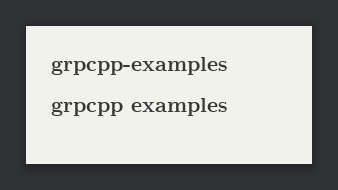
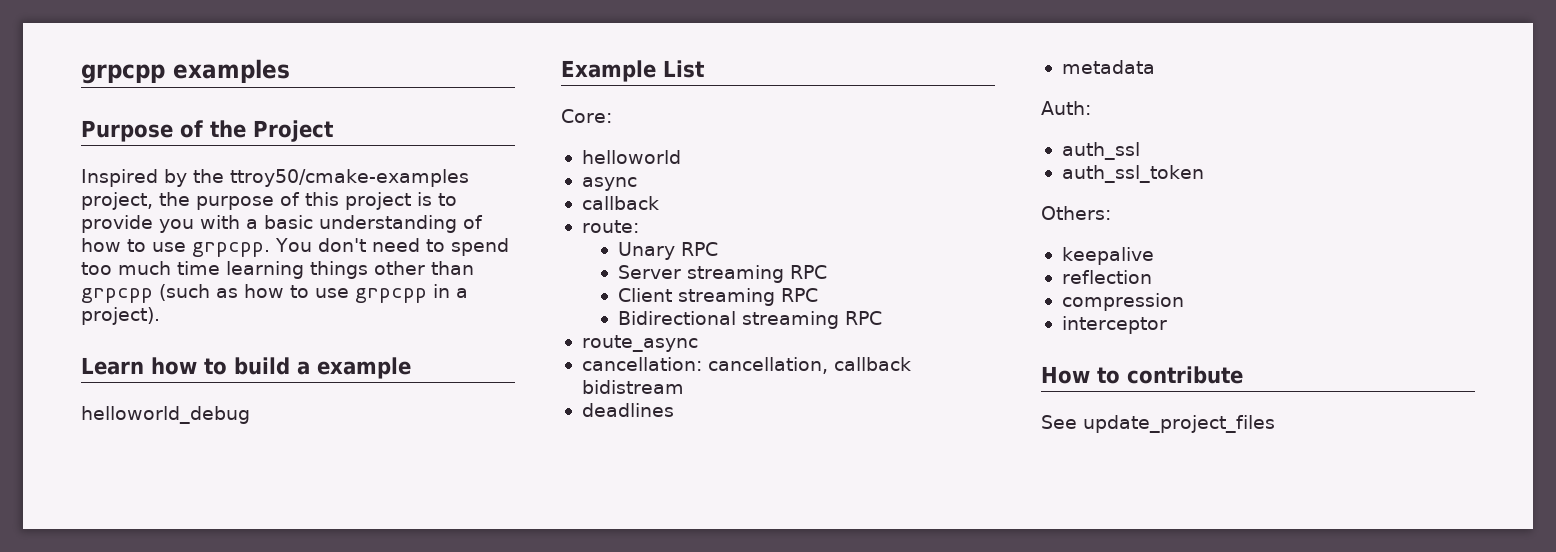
- grpcpp-examples
+ Purpose of the Project
+ Inspired by the ttroy50/cmake-examples project, the purpose of this project is to provide you with a basic understanding of how to use grpcpp. You don't need to spend too much time learning things other than grpcpp (such as how to use grpcpp in a project).
+ Learn how to build a example
+ helloworld_debug
+ Example List
+ Core:
+ helloworld
+ async
+ callback
+ route:
+ Unary RPC
+ Server streaming RPC
+ Client streaming RPC
+ Bidirectional streaming RPC
+ route_async
+ cancellation: cancellation, callback bidistream
+ deadlines
+ metadata
+ Auth:
+ auth_ssl
+ auth_ssl_token
+ Others:
+ keepalive
+ reflection
+ compression
+ interceptor
+ How to contribute
+ See update_project_files

